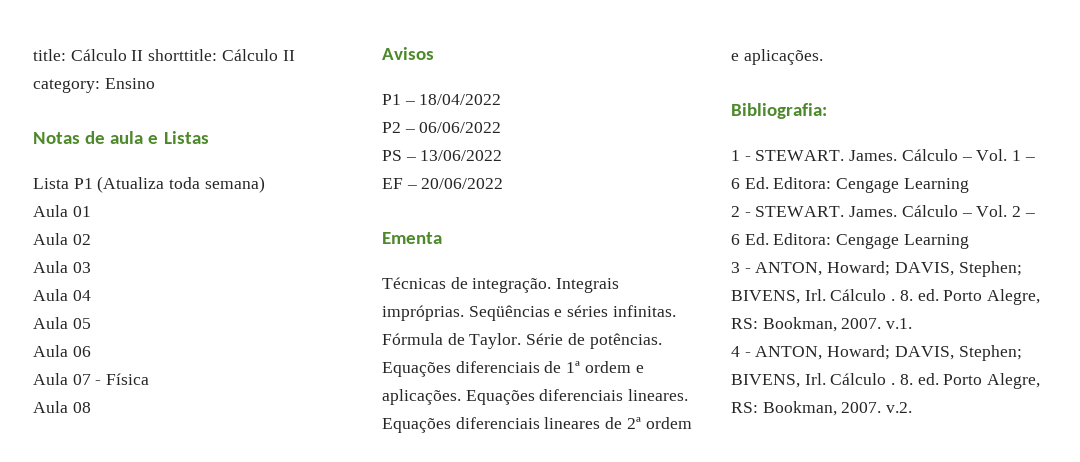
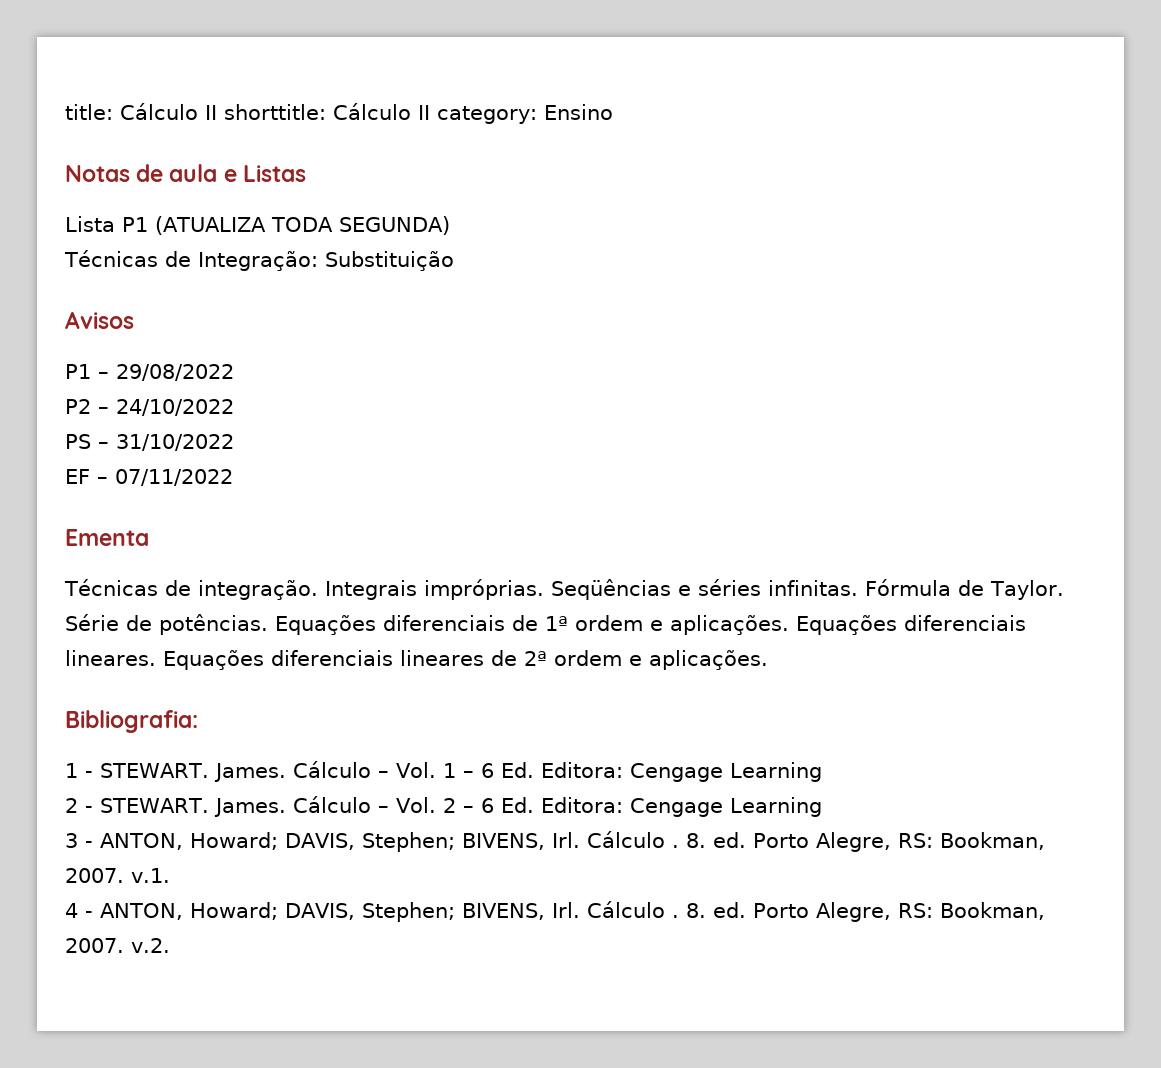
- Lista P1 (Atualiza toda semana)
- Aula 01
- Aula 02
- Aula 03
- Aula 04
- Aula 05
- Aula 06
- Aula 07 - Física
- Aula 08
+ Lista P1 (ATUALIZA TODA SEGUNDA)
+ Técnicas de Integração: Substituição
- P1 – 18/04/2022
+ P1 – 29/08/2022
- P2 – 06/06/2022
+ P2 – 24/10/2022
- PS – 13/06/2022
+ PS – 31/10/2022
- EF – 20/06/2022
+ EF – 07/11/2022

